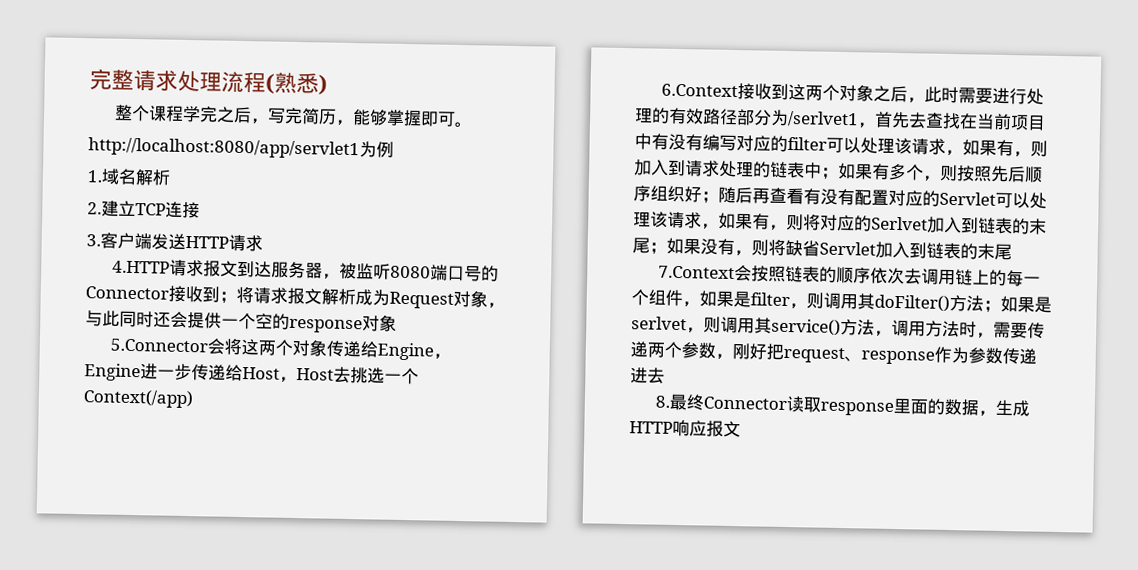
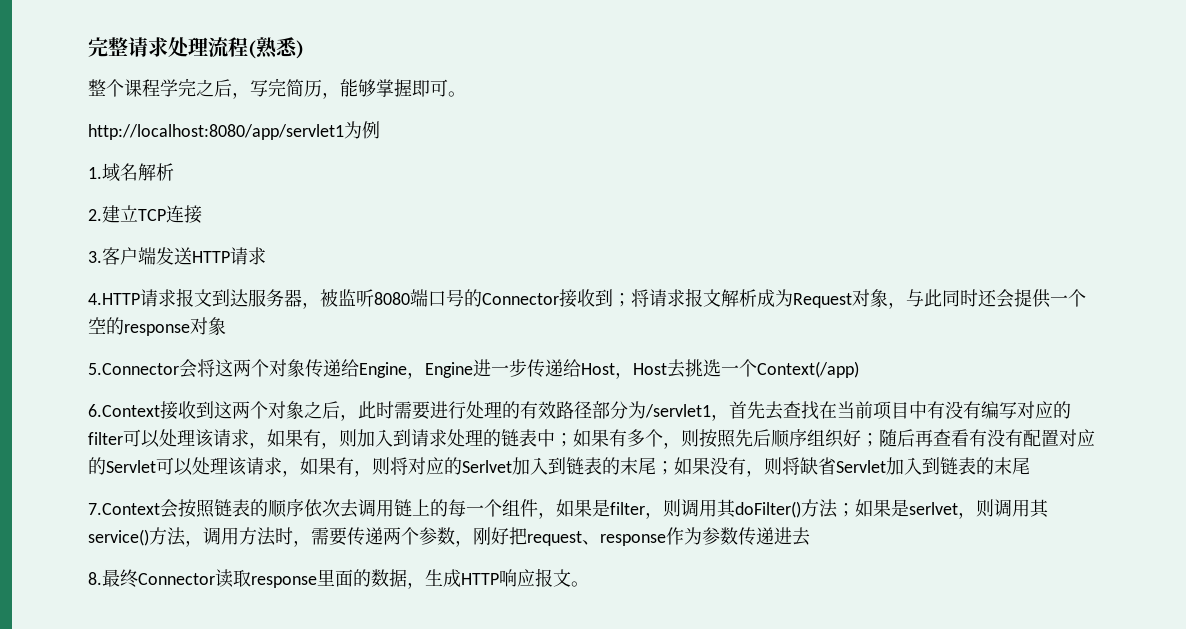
- 6.Context接收到这两个对象之后，此时需要进行处理的有效路径部分为/serlvet1，首先去查找在当前项目中有没有编写对应的filter可以处理该请求，如果有，则加入到请求处理的链表中；
+ 6.Context接收到这两个对象之后，此时需要进行处理的有效路径部分为/servlet1，首先去查找在当前项目中有没有编写对应的filter可以处理该请求，如果有，则加入到请求处理的链表中；
- 8.最终Connector读取response里面的数据，生成HTTP响应报文
+ 8.最终Connector读取response里面的数据，生成HTTP响应报文。

